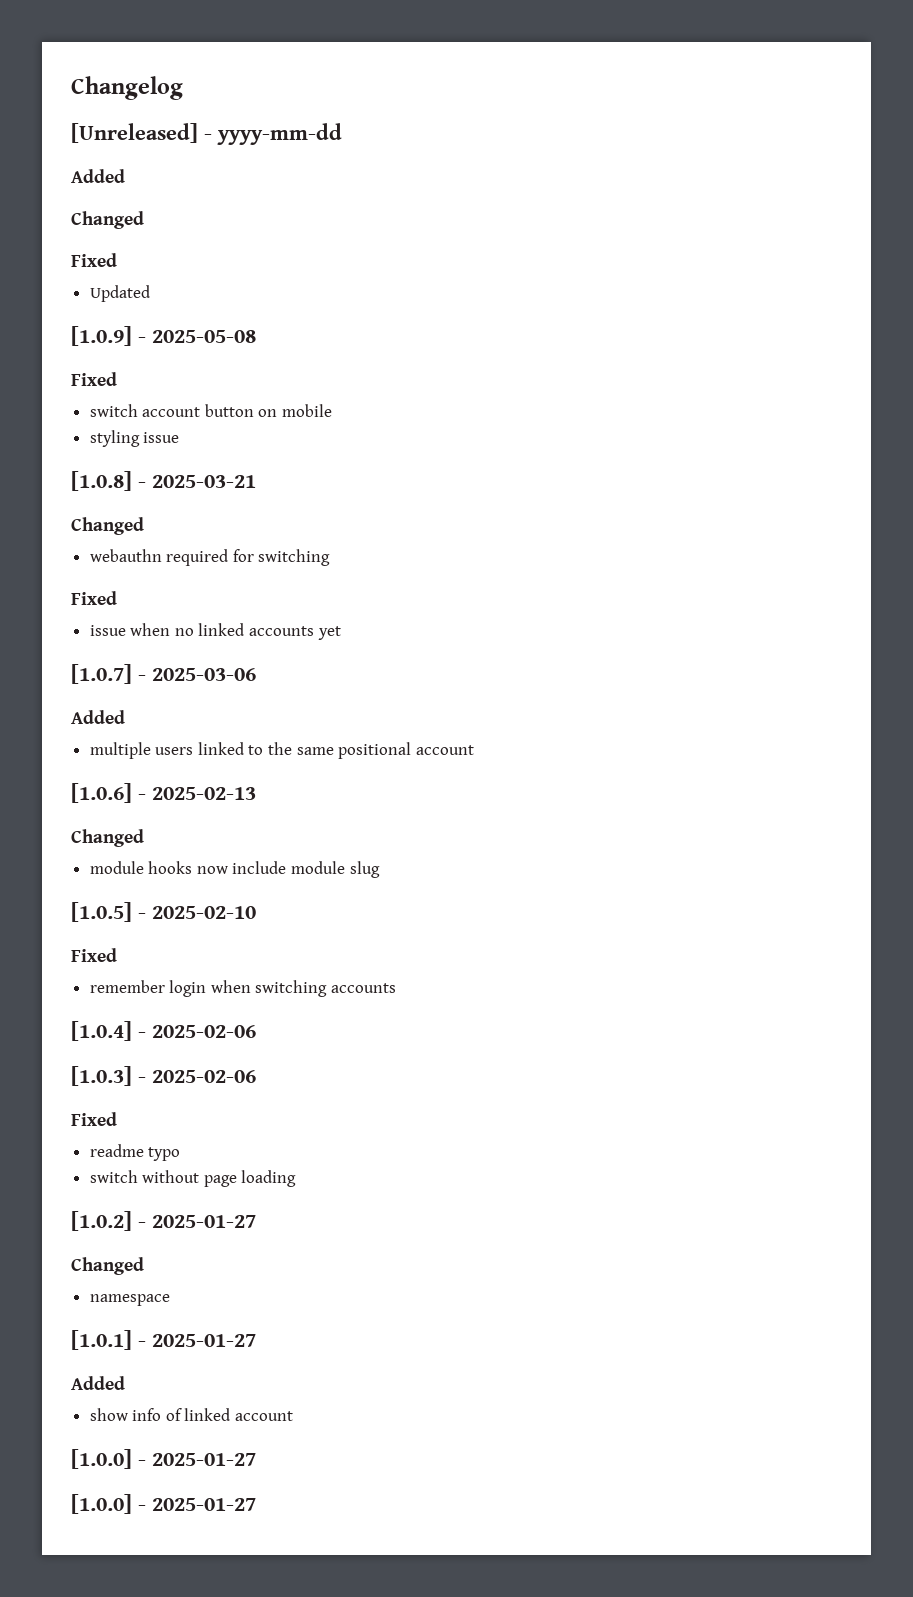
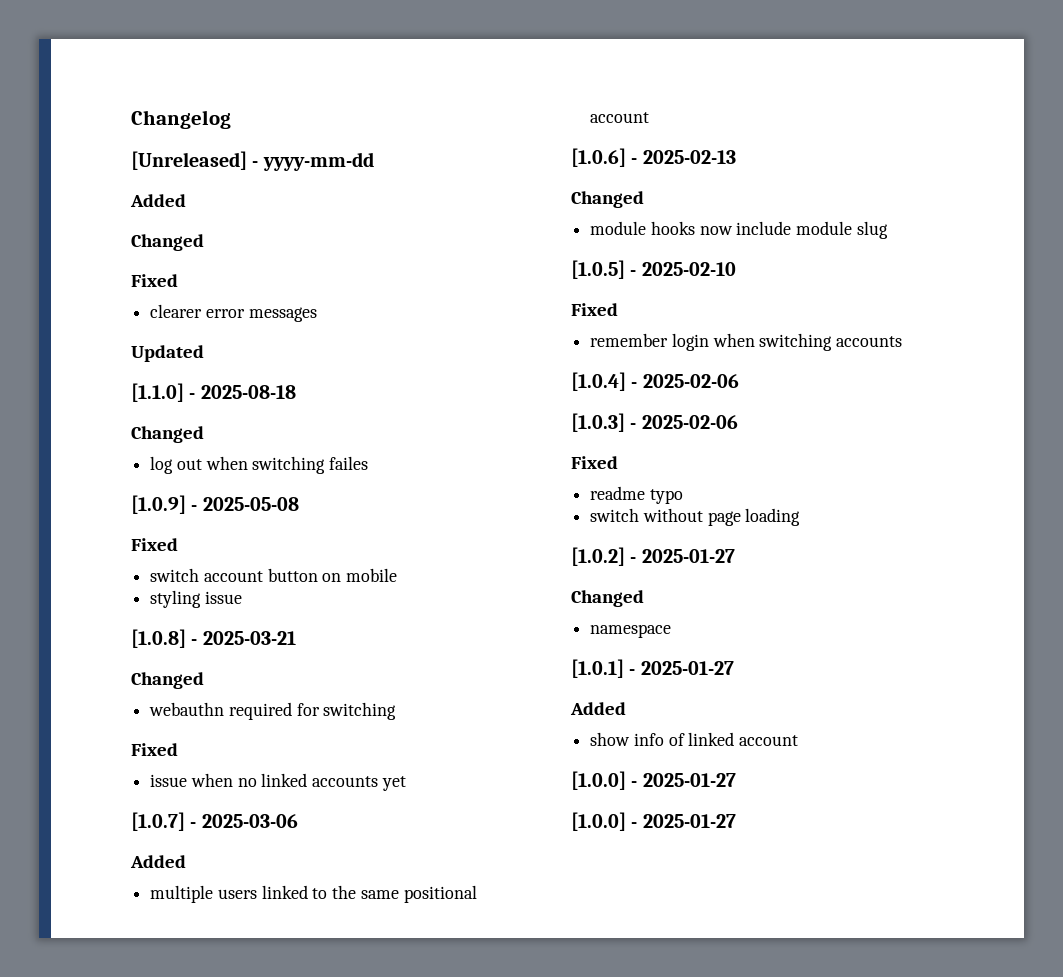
+ clearer error messages
  Updated
+ [1.1.0] - 2025-08-18
+ Changed
+ log out when switching failes

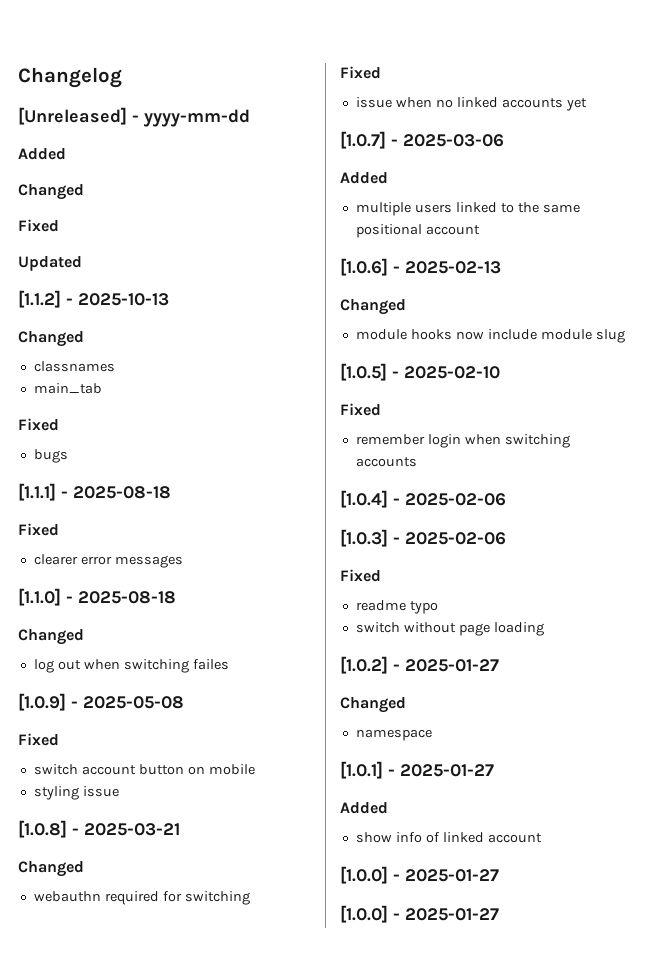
+ Updated
+ [1.1.2] - 2025-10-13
+ Changed
+ classnames
+ main_tab
+ Fixed
+ bugs
+ [1.1.1] - 2025-08-18
+ Fixed
- Updated

